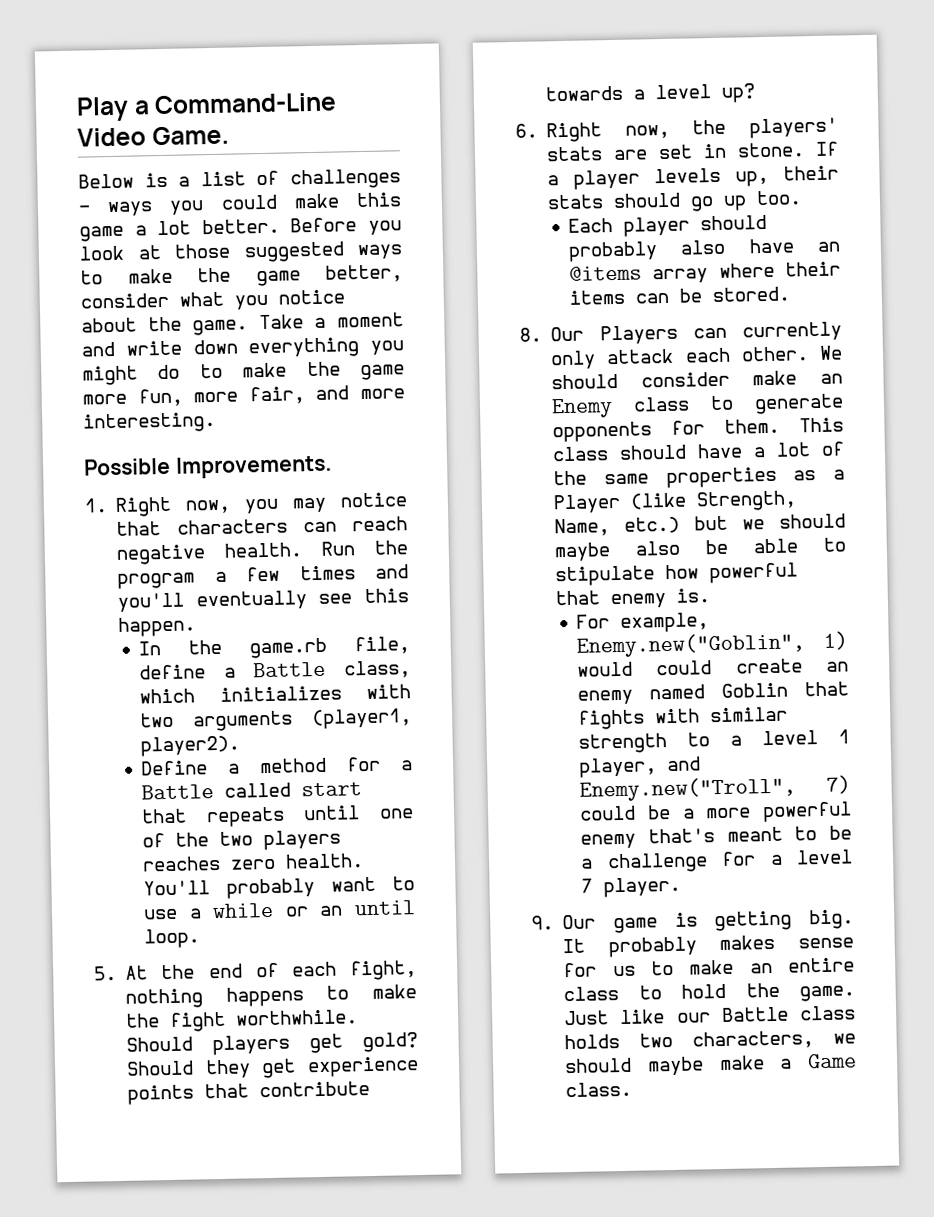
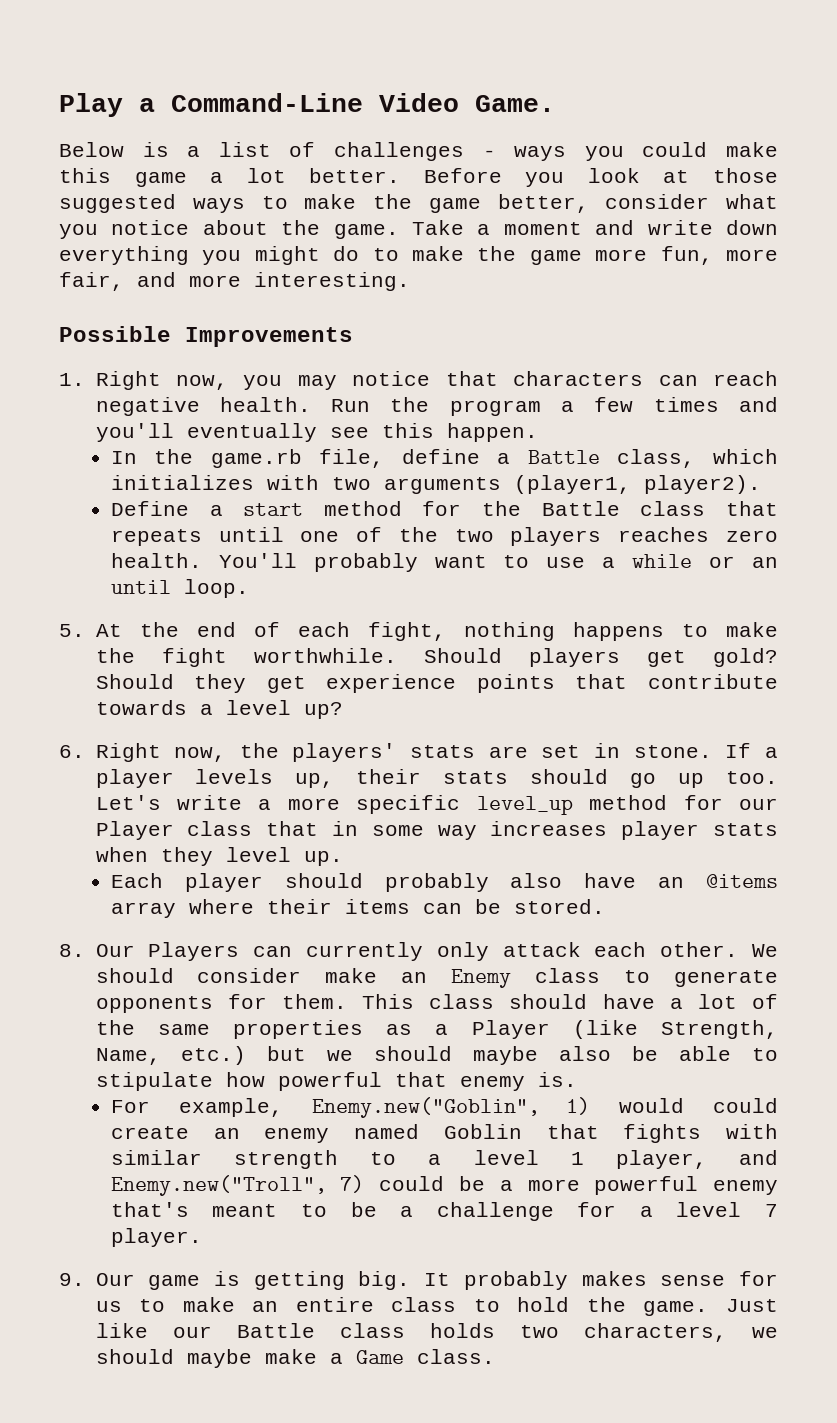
- Possible Improvements.
+ Possible Improvements
- Define a method for a Battle called start that repeats until one of the two players reaches zero health.
+ Define a start method for the Battle class that repeats until one of the two players reaches zero health.
+ Let's write a more specific level_up method for our Player class that in some way increases player stats when they level up.

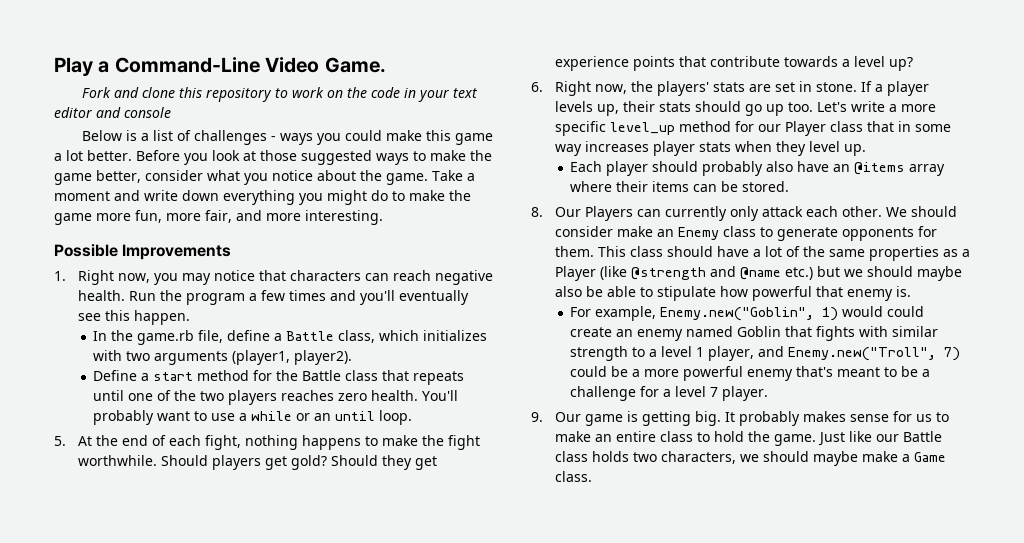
+ Fork and clone this repository to work on the code in your text editor and console
- This class should have a lot of the same properties as a Player (like Strength, Name, etc.) but we should maybe also be able to stipulate how powerful that enemy is.
+ This class should have a lot of the same properties as a Player (like @strength and @name etc.) but we should maybe also be able to stipulate how powerful that enemy is.

